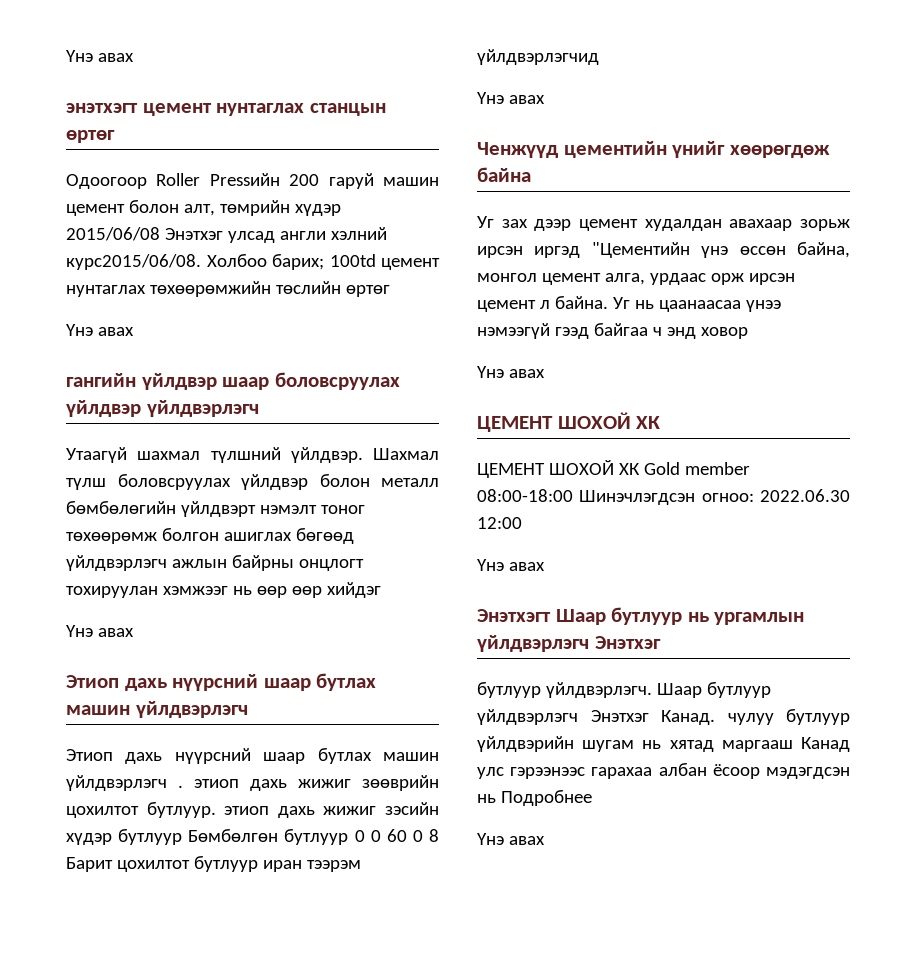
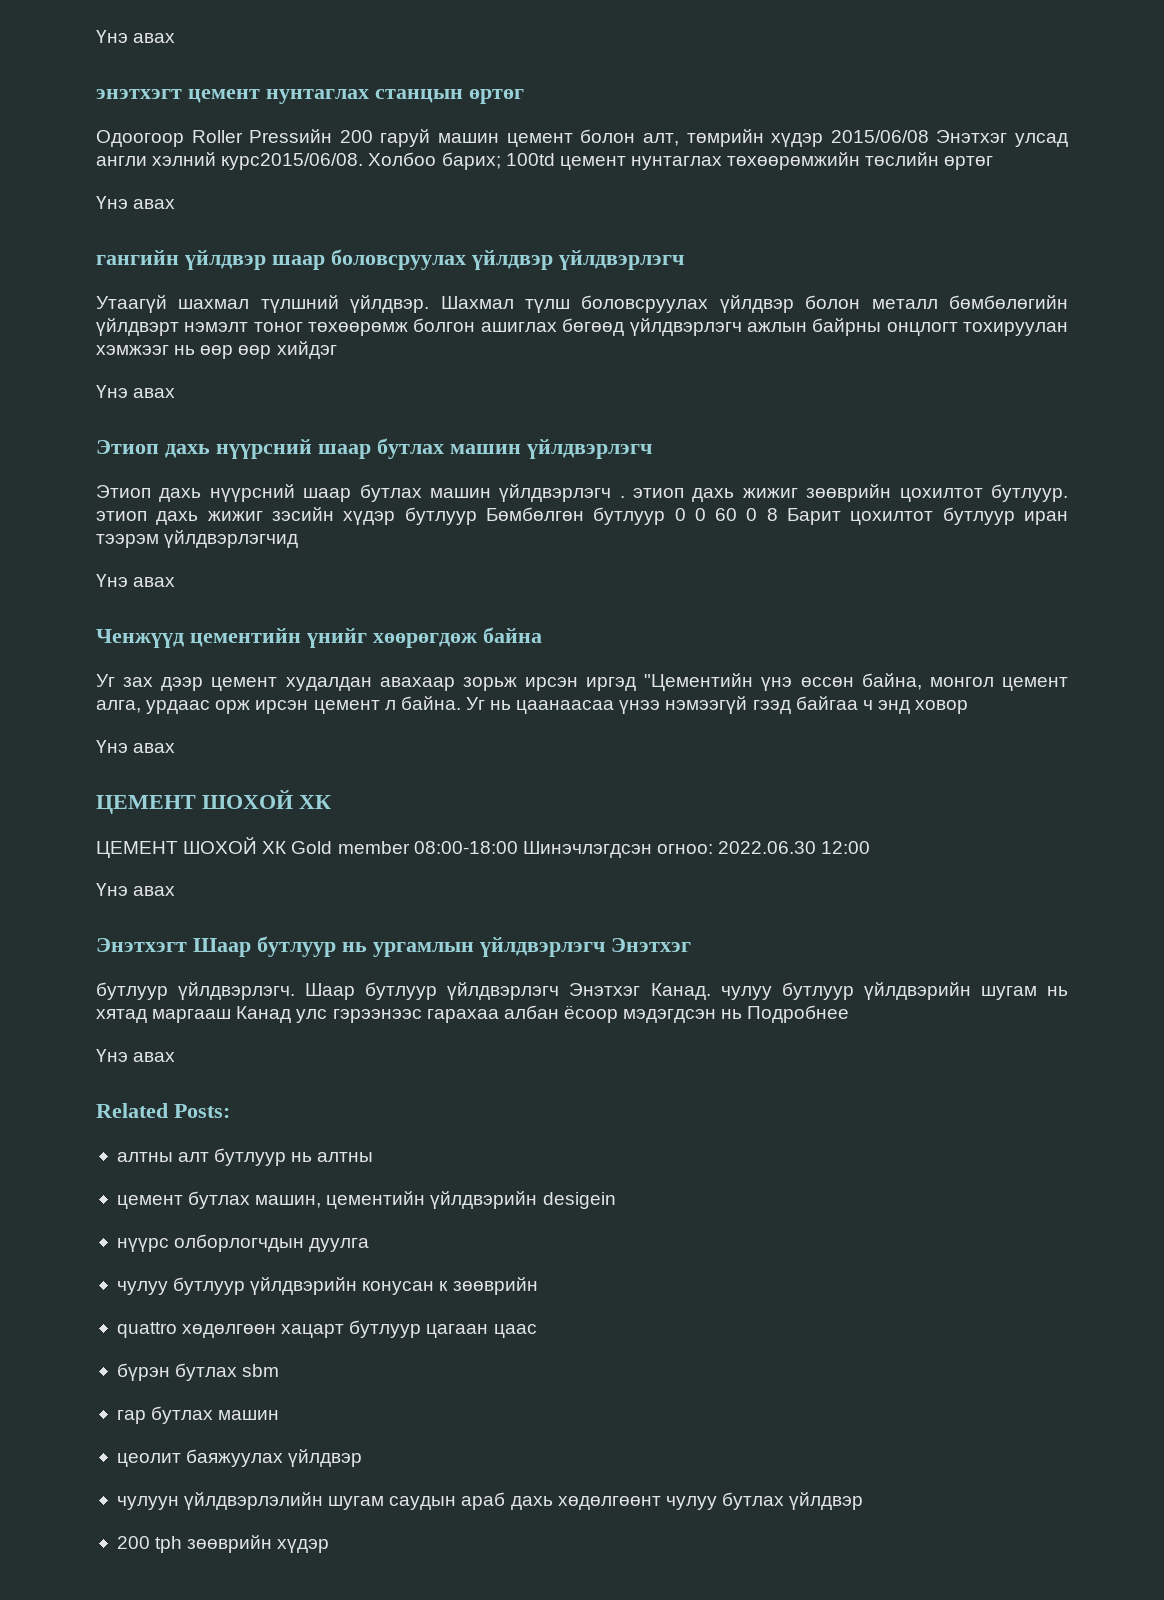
+ Related Posts:
+ алтны алт бутлуур нь алтны
+ цемент бутлах машин, цементийн үйлдвэрийн desigein
+ нүүрс олборлогчдын дуулга
+ чулуу бутлуур үйлдвэрийн конусан к зөөврийн
+ quattro хөдөлгөөн хацарт бутлуур цагаан цаас
+ бүрэн бутлах sbm
+ гар бутлах машин
+ цеолит баяжуулах үйлдвэр
+ чулуун үйлдвэрлэлийн шугам саудын араб дахь хөдөлгөөнт чулуу бутлах үйлдвэр
+ 200 tph зөөврийн хүдэр

